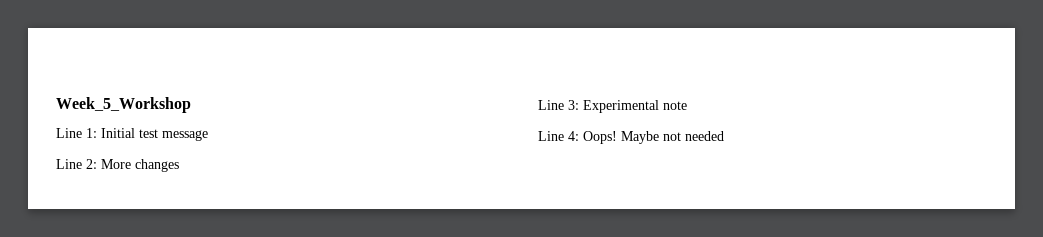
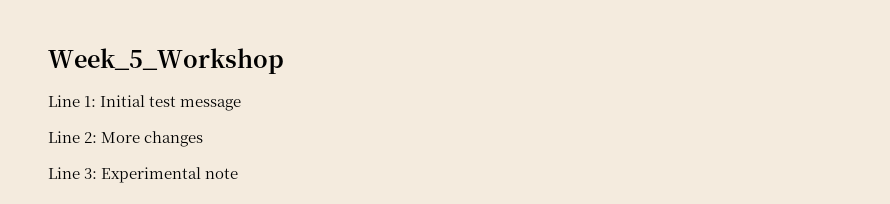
- Line 4: Oops! Maybe not needed

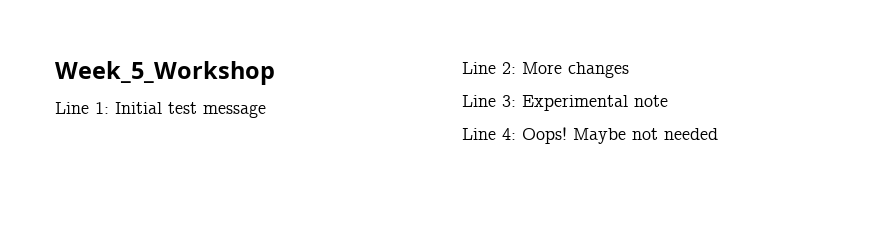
+ Line 4: Oops! Maybe not needed

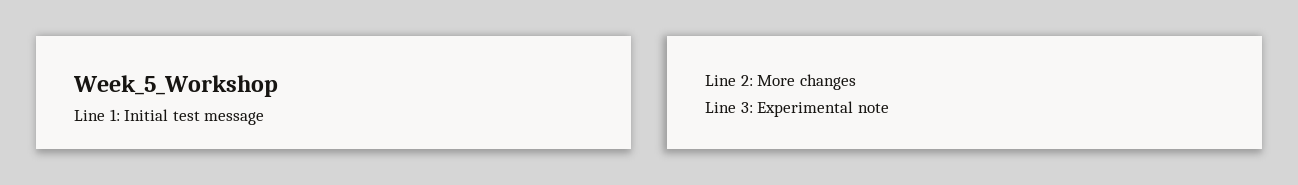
- Line 4: Oops! Maybe not needed

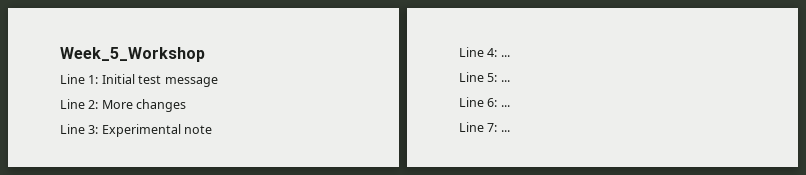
+ Line 4: ...
+ Line 5: ...
+ Line 6: ...
+ Line 7: ...

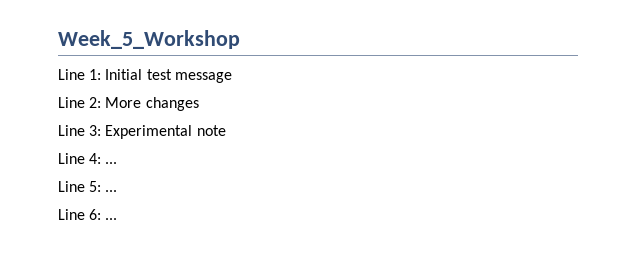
- Line 7: ...

